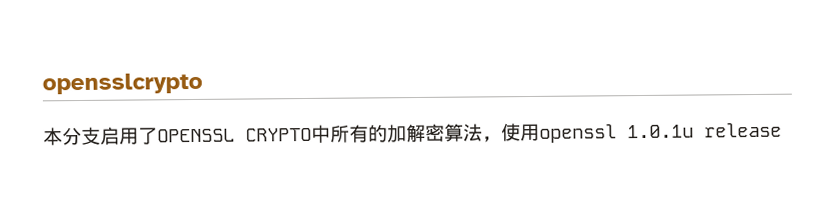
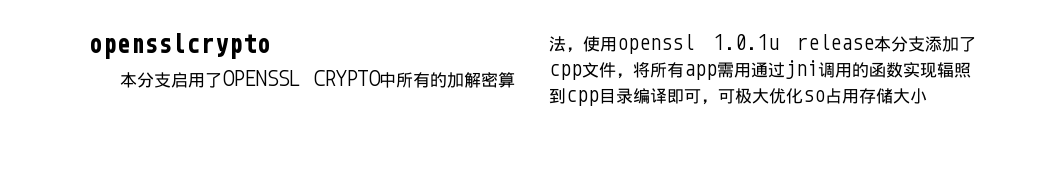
- 本分支启用了OPENSSL CRYPTO中所有的加解密算法，使用openssl 1.0.1u release
+ 本分支启用了OPENSSL CRYPTO中所有的加解密算法，使用openssl 1.0.1u release本分支添加了cpp文件，将所有app需用通过jni调用的函数实现辐照到cpp目录编译即可，可极大优化so占用存储大小

